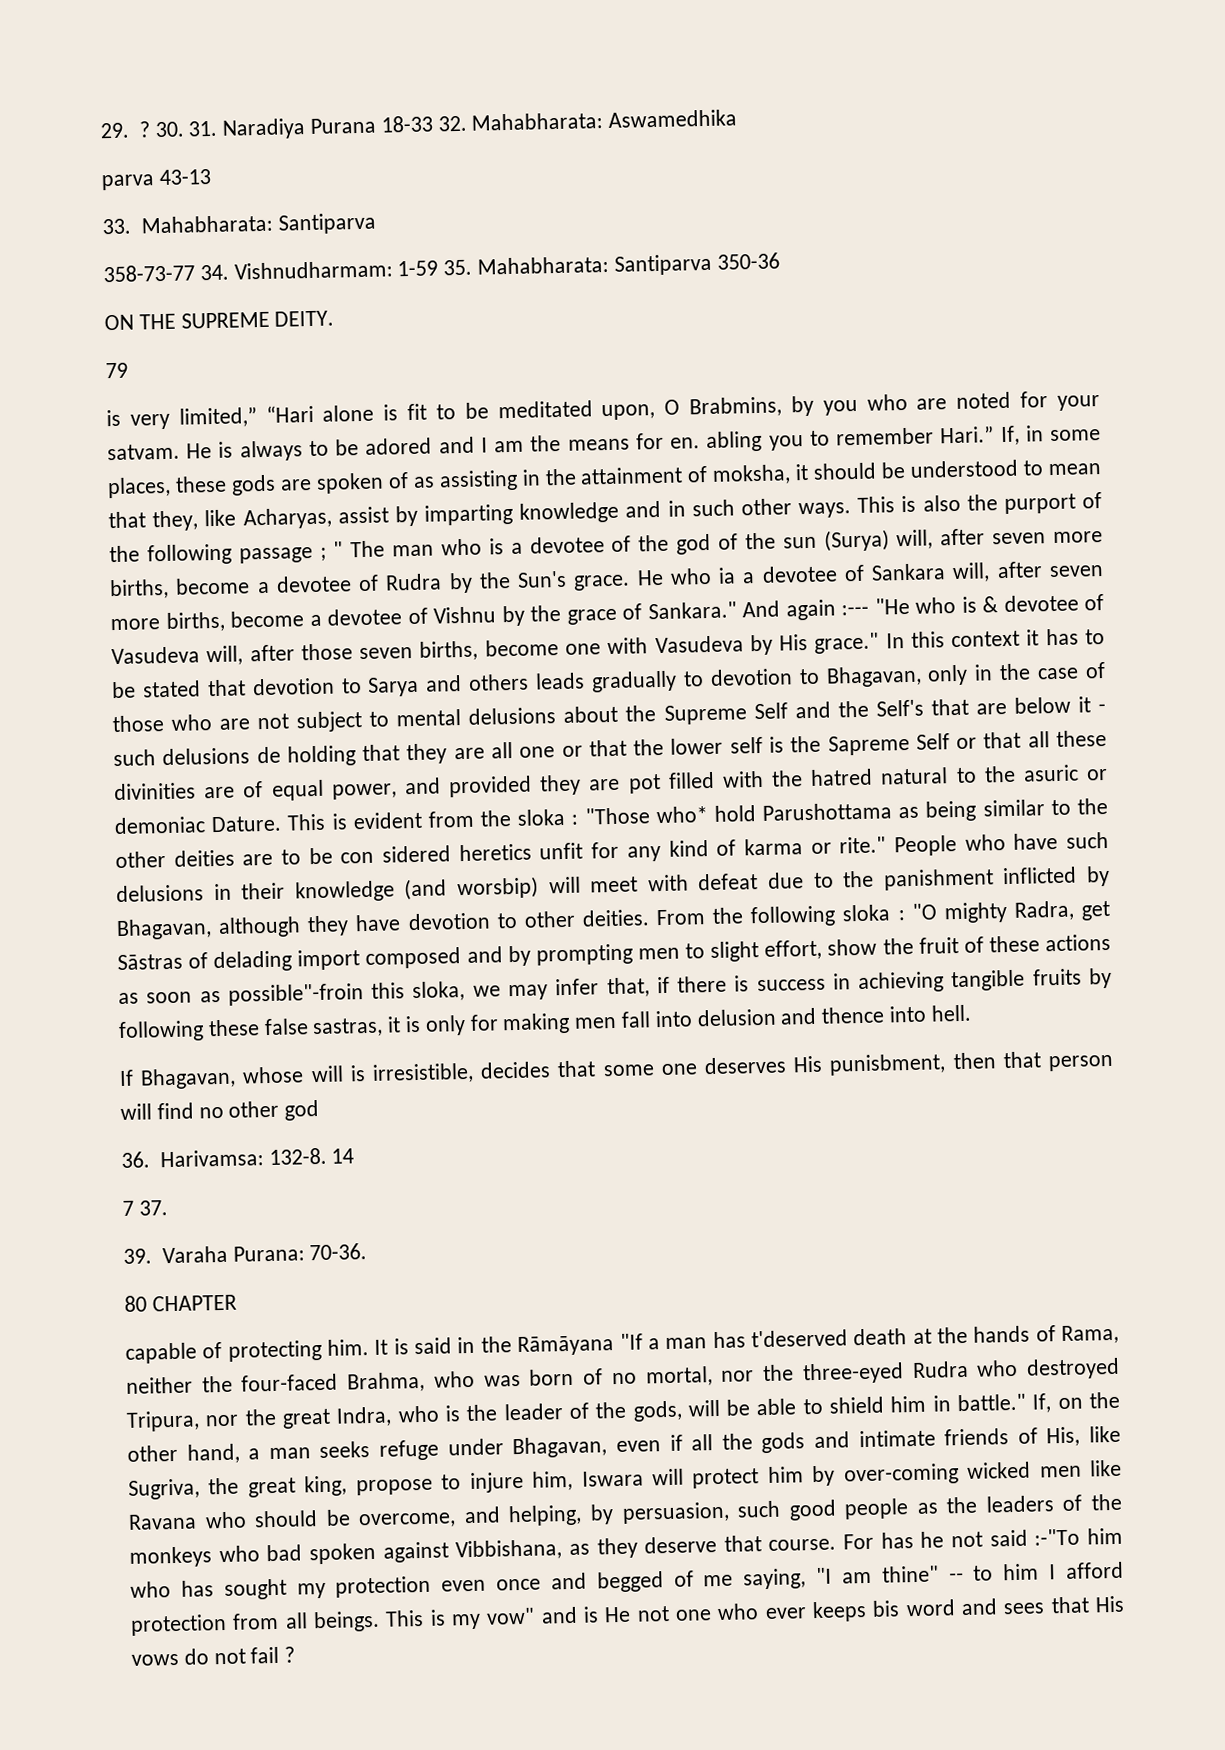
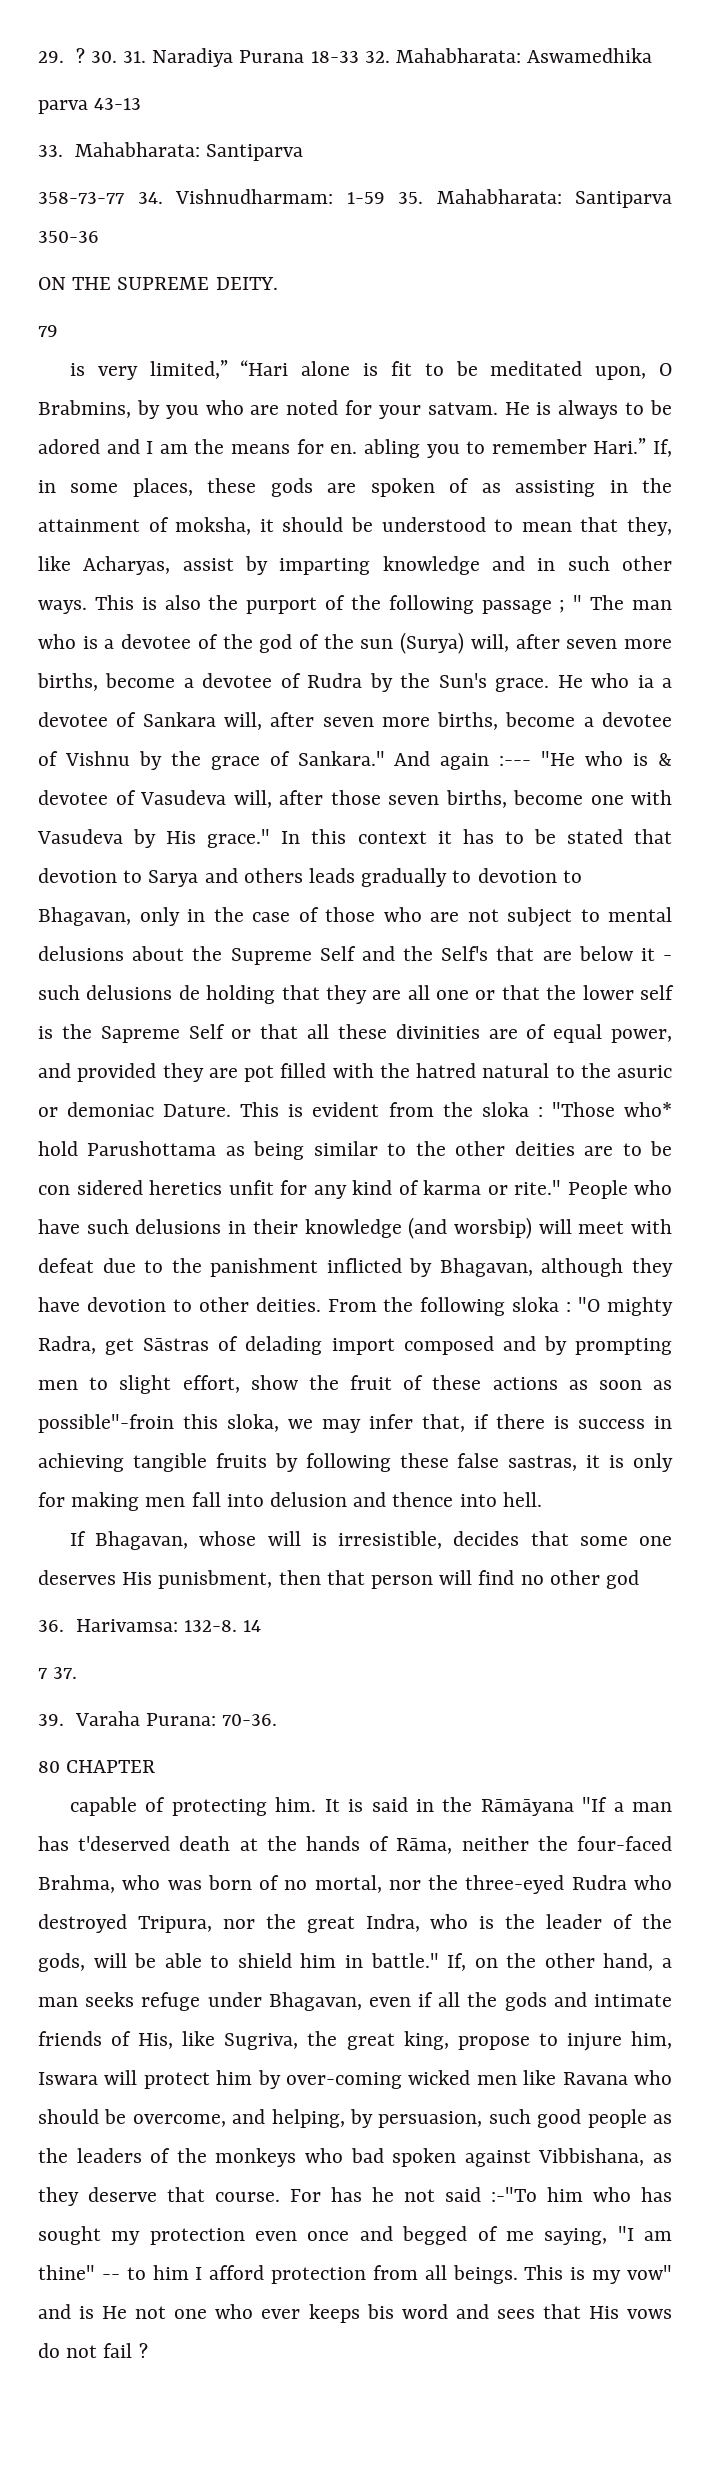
- It is said in the Rāmāyana "If a man has t'deserved death at the hands of Rama, neither the four-faced Brahma, who was born of no mortal, nor the three-eyed Rudra who destroyed Tripura, nor the great Indra, who is the leader of the gods, will be able to shield him in battle."
+ It is said in the Rāmāyana "If a man has t'deserved death at the hands of Rāma, neither the four-faced Brahma, who was born of no mortal, nor the three-eyed Rudra who destroyed Tripura, nor the great Indra, who is the leader of the gods, will be able to shield him in battle."

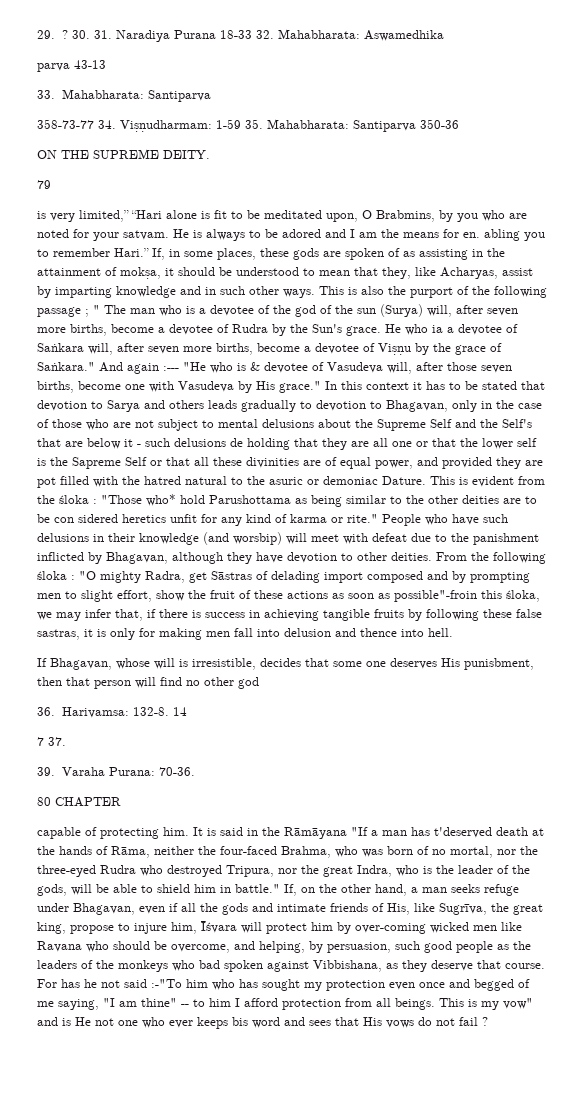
- 358-73-77 34. Vishnudharmam: 1-59 35. Mahabharata: Santiparva 350-36
+ 358-73-77 34. Viṣṇudharmam: 1-59 35. Mahabharata: Santiparva 350-36
- If, in some places, these gods are spoken of as assisting in the attainment of moksha, it should be understood to mean that they, like Acharyas, assist by imparting knowledge and in such other ways.
+ If, in some places, these gods are spoken of as assisting in the attainment of mokṣa, it should be understood to mean that they, like Acharyas, assist by imparting knowledge and in such other ways.
- He who ia a devotee of Sankara will, after seven more births, become a devotee of Vishnu by the grace of Sankara."
+ He who ia a devotee of Saṅkara will, after seven more births, become a devotee of Viṣṇu by the grace of Saṅkara."
- This is evident from the sloka : "Those who* hold Parushottama as being similar to the other deities are to be con sidered heretics unfit for any kind of karma or rite."
+ This is evident from the śloka : "Those who* hold Parushottama as being similar to the other deities are to be con sidered heretics unfit for any kind of karma or rite."
- From the following sloka :
+ From the following śloka :
- "O mighty Radra, get Sāstras of delading import composed and by prompting men to slight effort, show the fruit of these actions as soon as possible"-froin this sloka, we may infer that, if there is success in achieving tangible fruits by following these false sastras, it is only for making men fall into delusion and thence into hell.
+ "O mighty Radra, get Sāstras of delading import composed and by prompting men to slight effort, show the fruit of these actions as soon as possible"-froin this śloka, we may infer that, if there is success in achieving tangible fruits by following these false sastras, it is only for making men fall into delusion and thence into hell.
- If, on the other hand, a man seeks refuge under Bhagavan, even if all the gods and intimate friends of His, like Sugriva, the great king, propose to injure him, Iswara will protect him by over-coming wicked men like Ravana who should be overcome, and helping, by persuasion, such good people as the leaders of the monkeys who bad spoken against Vibbishana, as they deserve that course.
+ If, on the other hand, a man seeks refuge under Bhagavan, even if all the gods and intimate friends of His, like Sugrīva, the great king, propose to injure him, Īśvara will protect him by over-coming wicked men like Ravana who should be overcome, and helping, by persuasion, such good people as the leaders of the monkeys who bad spoken against Vibbishana, as they deserve that course.

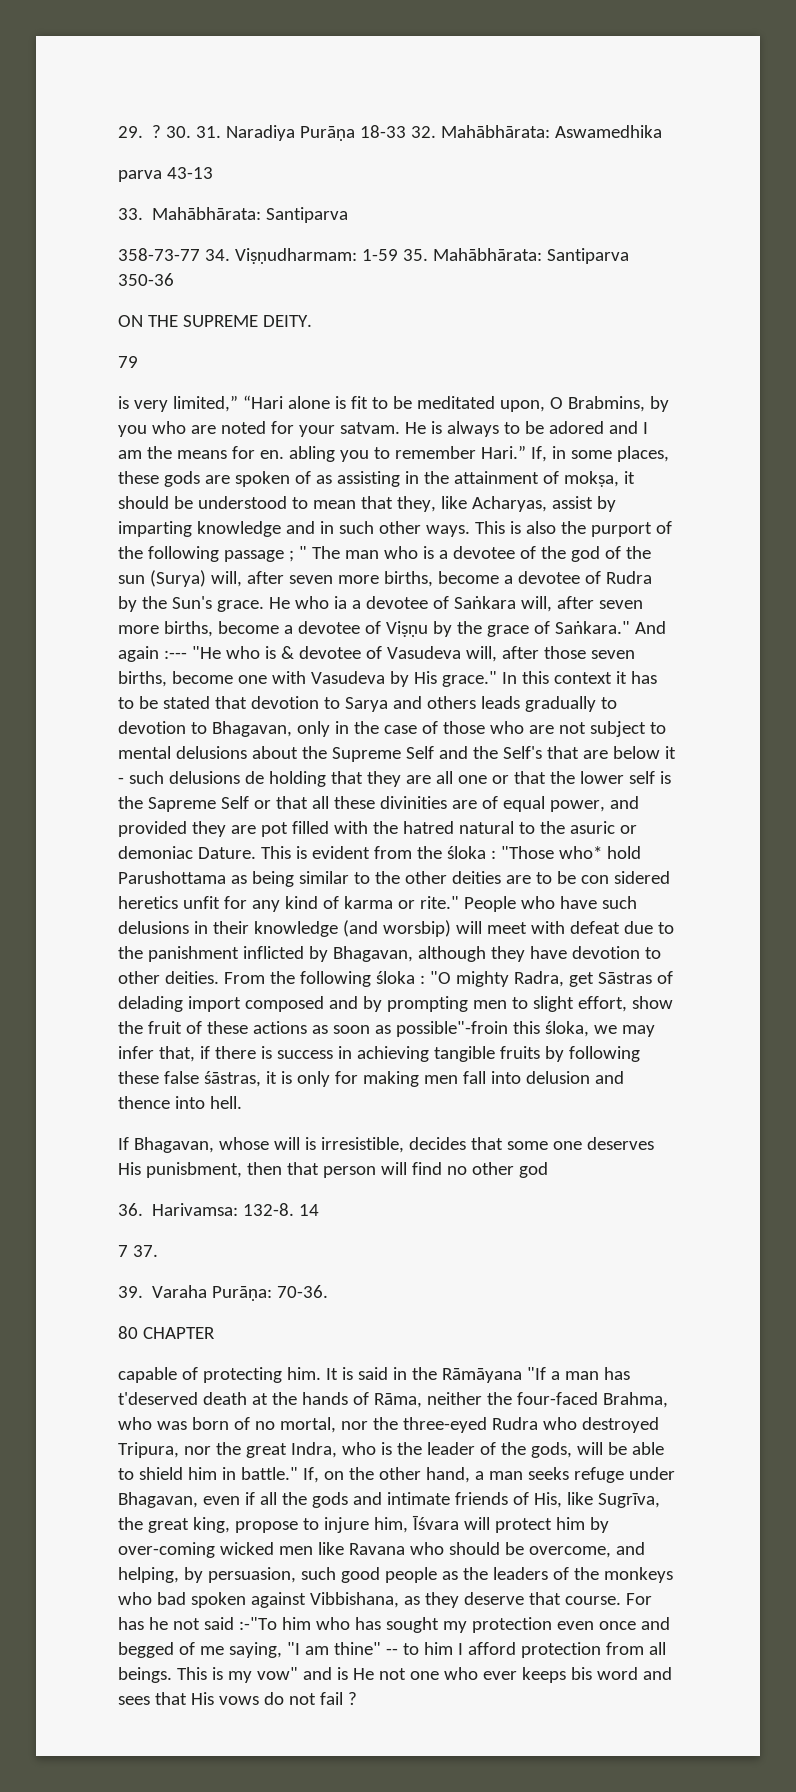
- 30. 31. Naradiya Purana 18-33 32. Mahabharata: Aswamedhika
+ 30. 31. Naradiya Purāṇa 18-33 32. Mahābhārata: Aswamedhika
- 33. Mahabharata: Santiparva
+ 33. Mahābhārata: Santiparva
- 358-73-77 34. Viṣṇudharmam: 1-59 35. Mahabharata: Santiparva 350-36
+ 358-73-77 34. Viṣṇudharmam: 1-59 35. Mahābhārata: Santiparva 350-36
- "O mighty Radra, get Sāstras of delading import composed and by prompting men to slight effort, show the fruit of these actions as soon as possible"-froin this śloka, we may infer that, if there is success in achieving tangible fruits by following these false sastras, it is only for making men fall into delusion and thence into hell.
+ "O mighty Radra, get Sāstras of delading import composed and by prompting men to slight effort, show the fruit of these actions as soon as possible"-froin this śloka, we may infer that, if there is success in achieving tangible fruits by following these false śāstras, it is only for making men fall into delusion and thence into hell.
- 39. Varaha Purana: 70-36.
+ 39. Varaha Purāṇa: 70-36.

